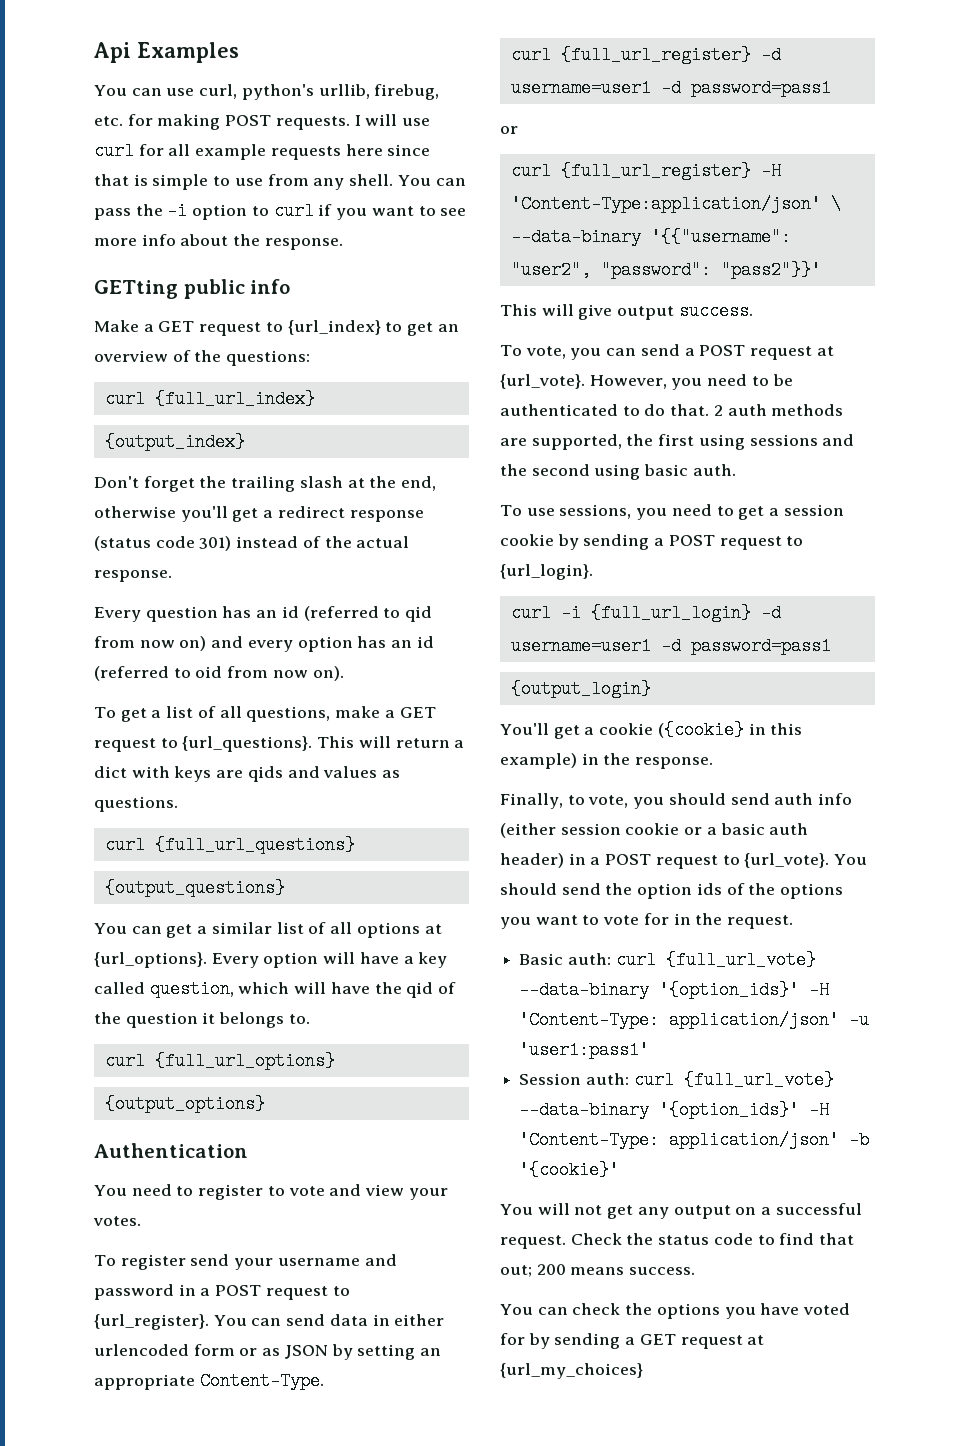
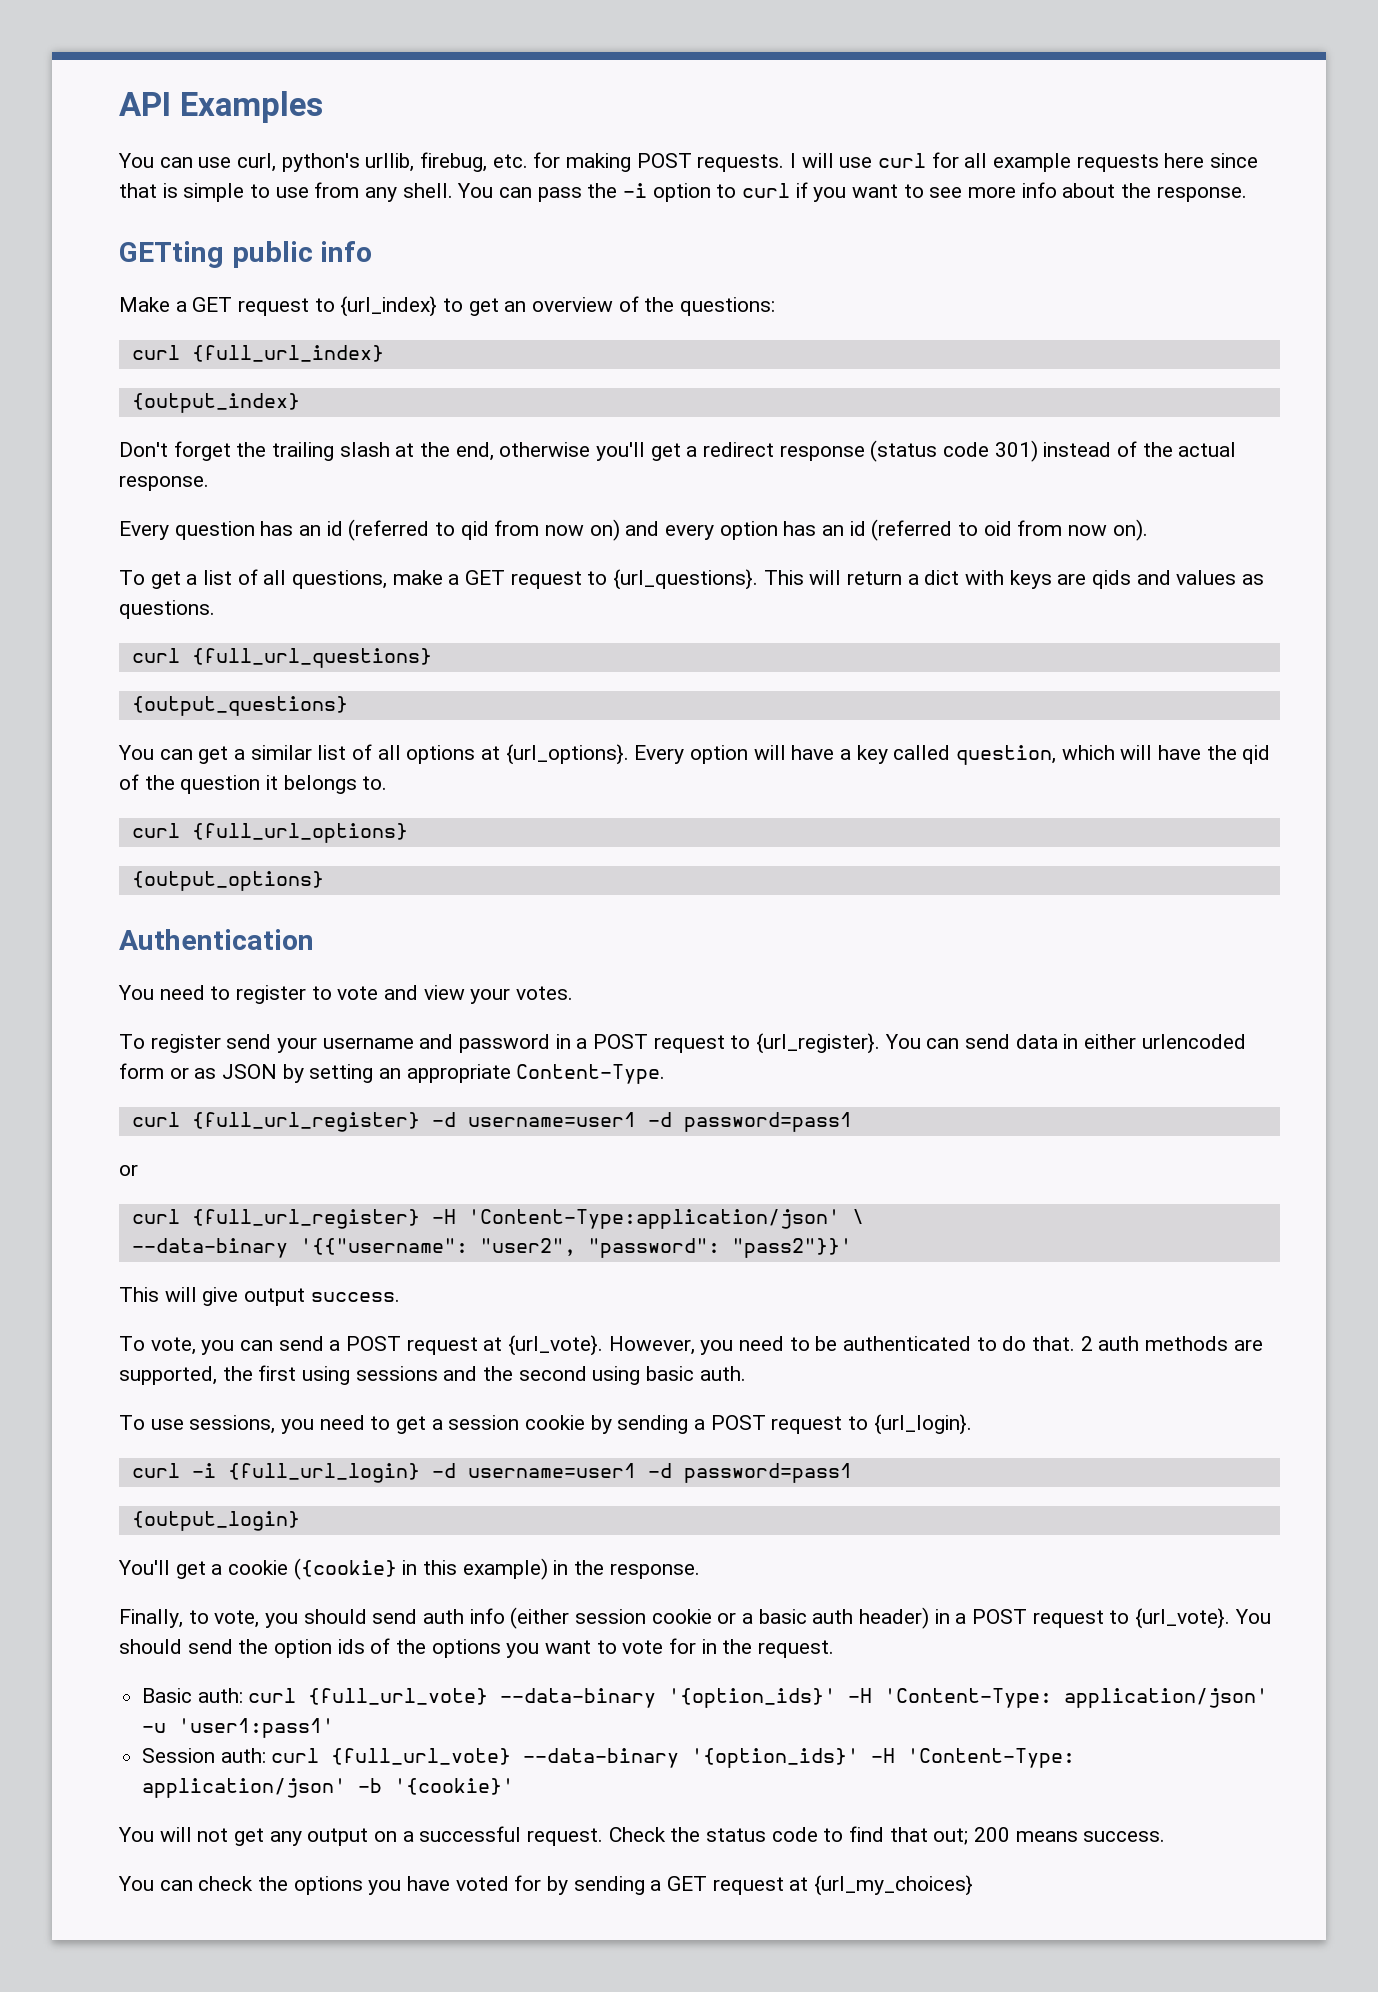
- Api Examples
+ API Examples

